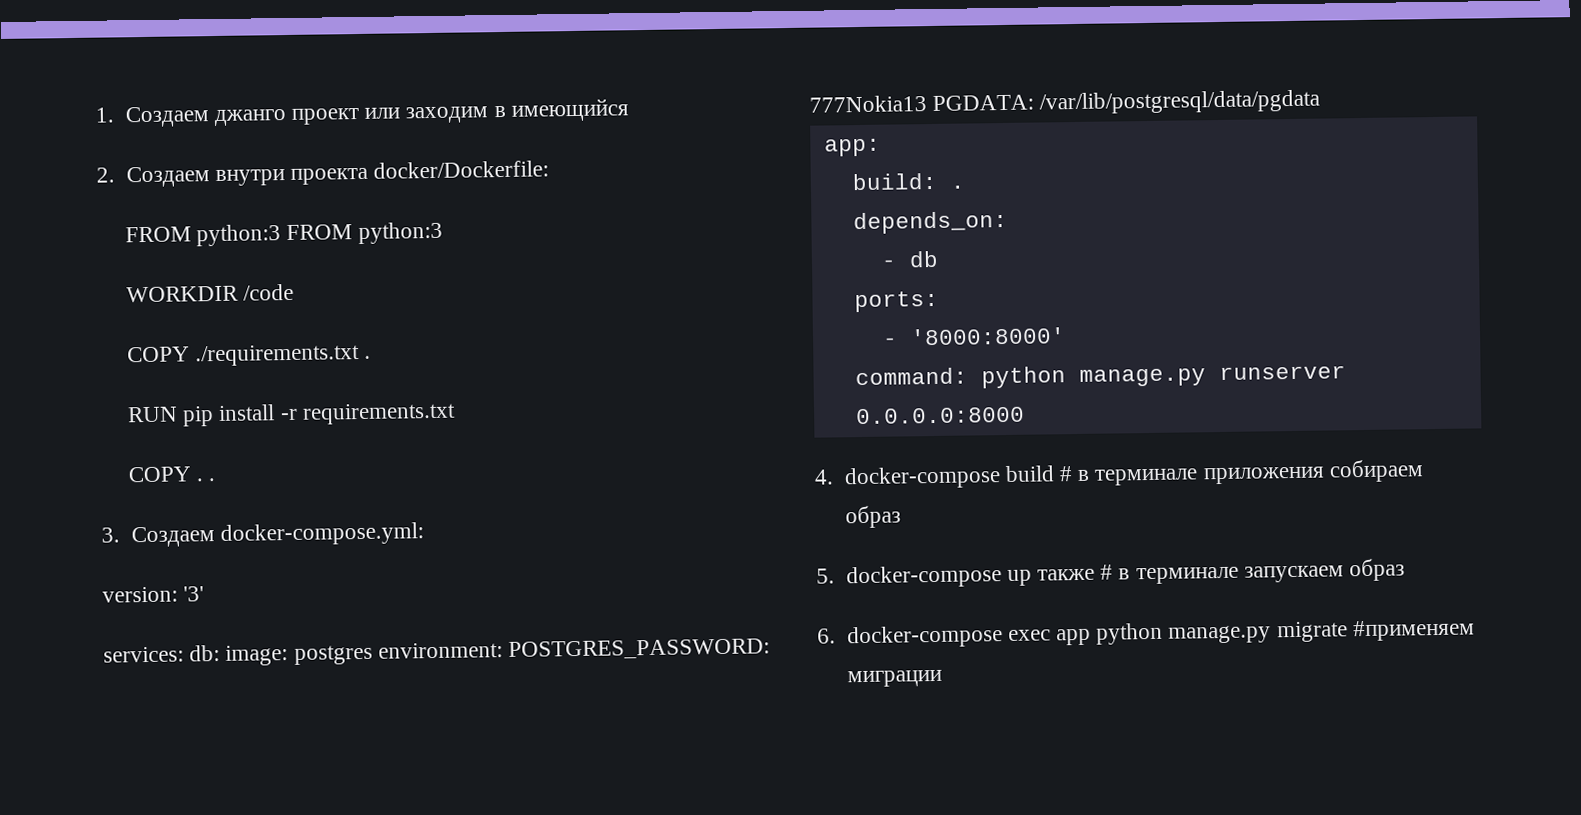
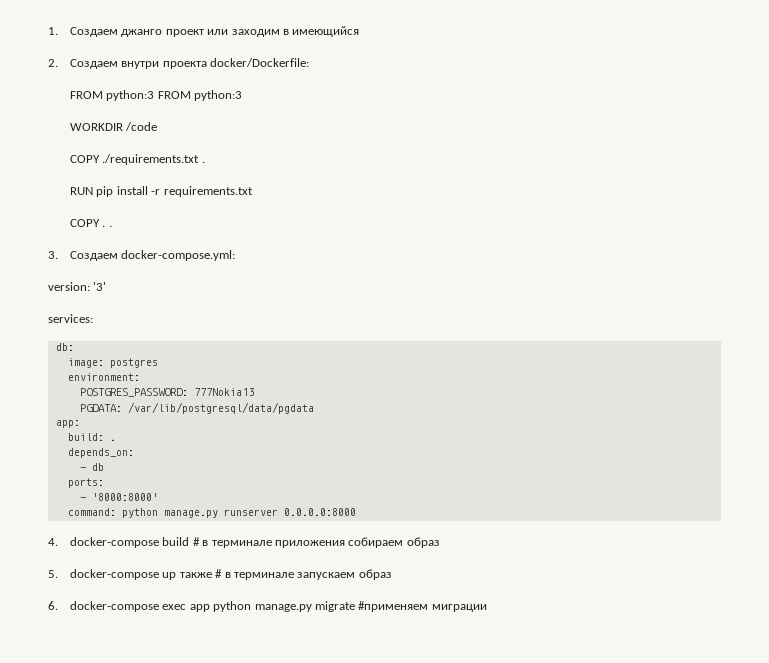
- services: db: image: postgres environment: POSTGRES_PASSWORD: 777Nokia13 PGDATA: /var/lib/postgresql/data/pgdata
+ services:
+ db:
+ image: postgres
+ environment:
+ POSTGRES_PASSWORD: 777Nokia13
+ PGDATA: /var/lib/postgresql/data/pgdata

